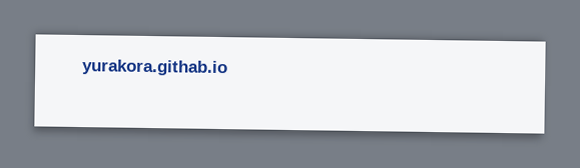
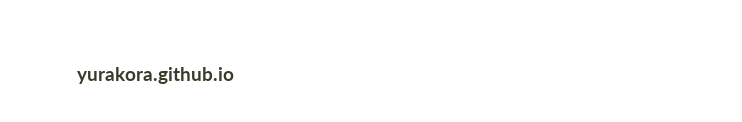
- yurakora.githab.io
+ yurakora.github.io

